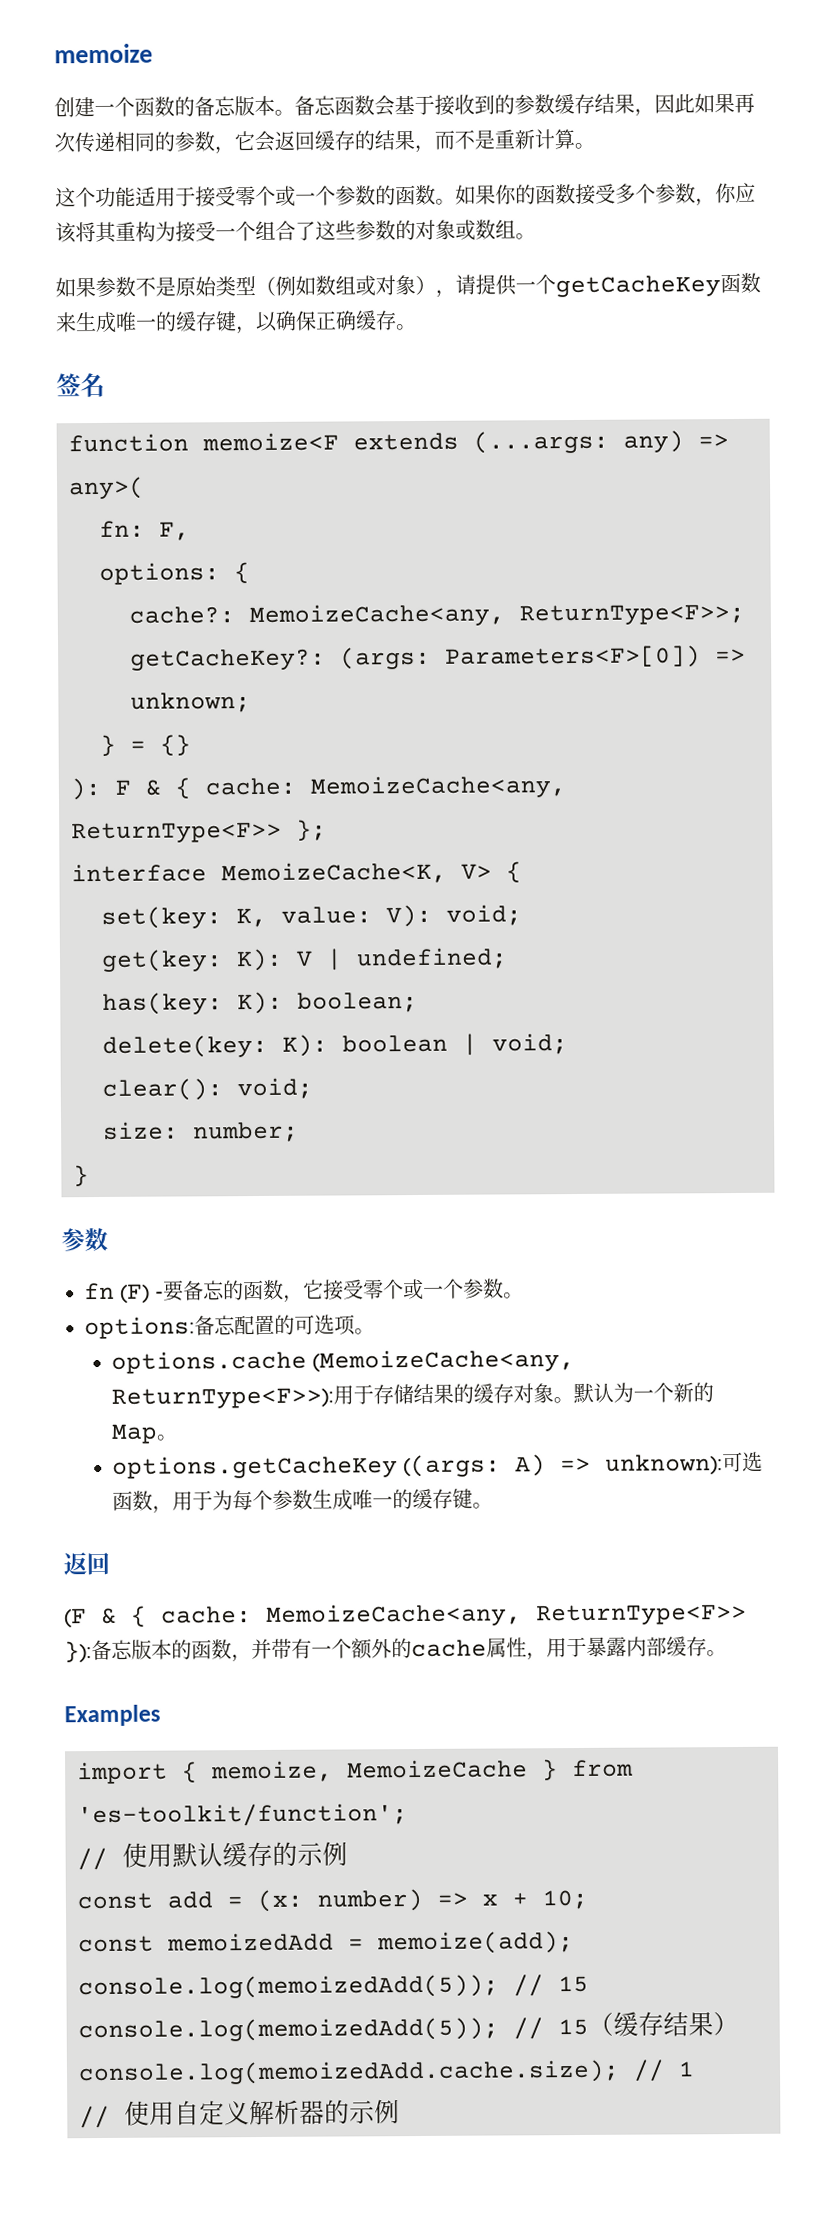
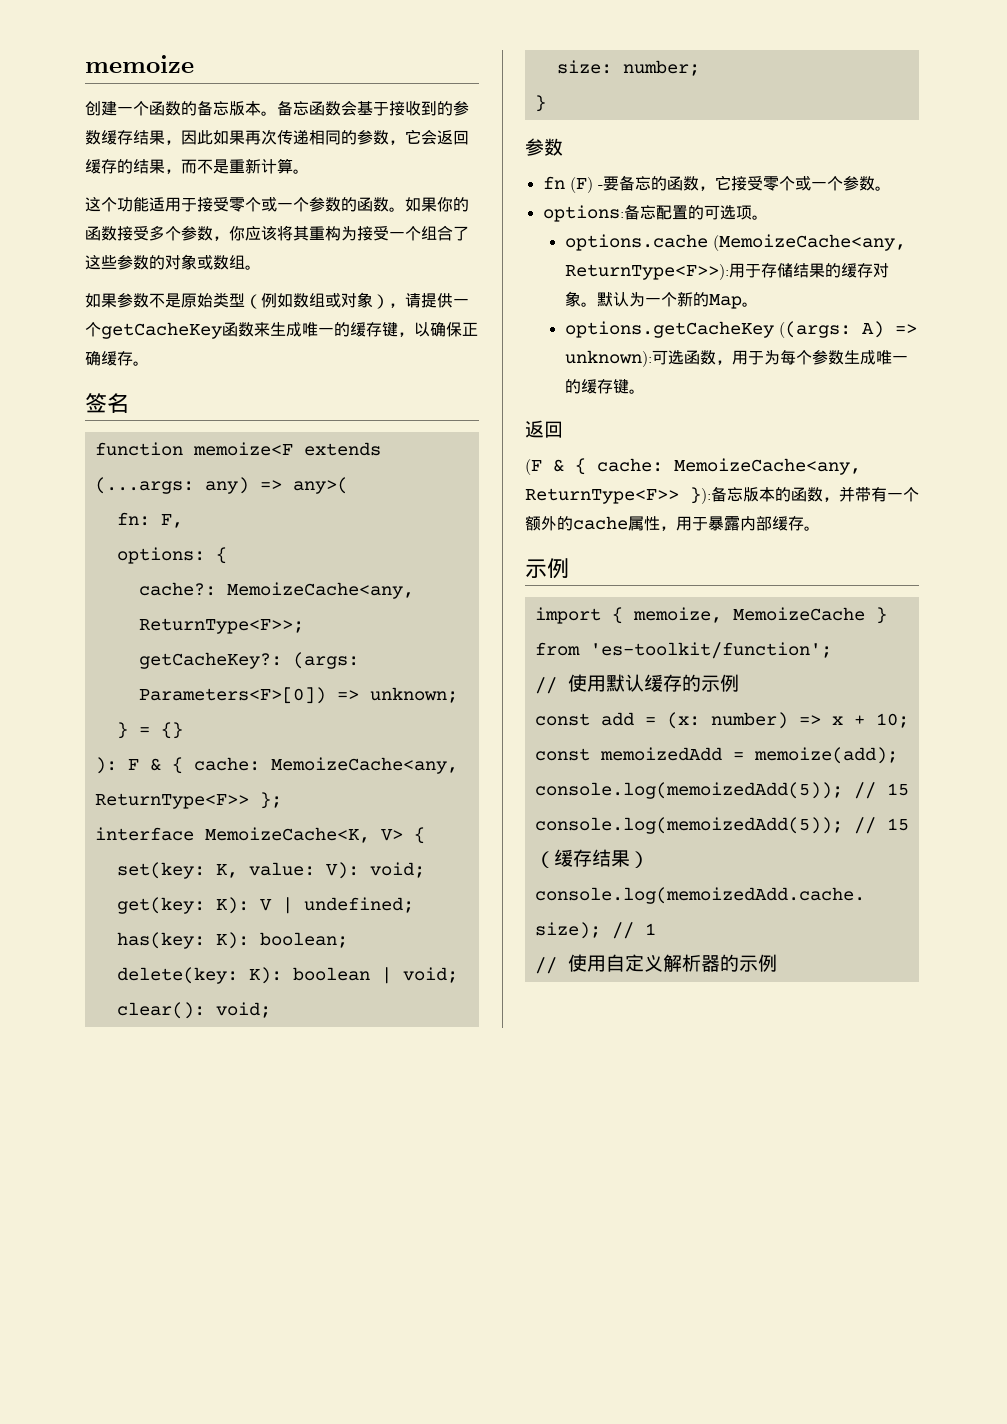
  (F & { cache: MemoizeCache<any, ReturnType<F>> }):备忘版本的函数，并带有一个额外的cache属性，用于暴露内部缓存。
- Examples
+ 示例

